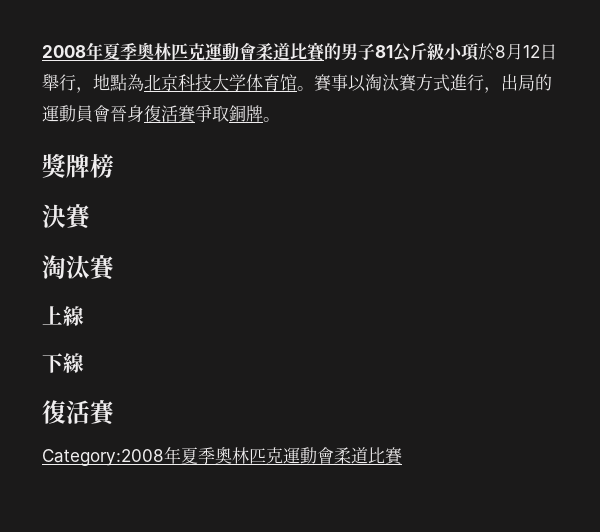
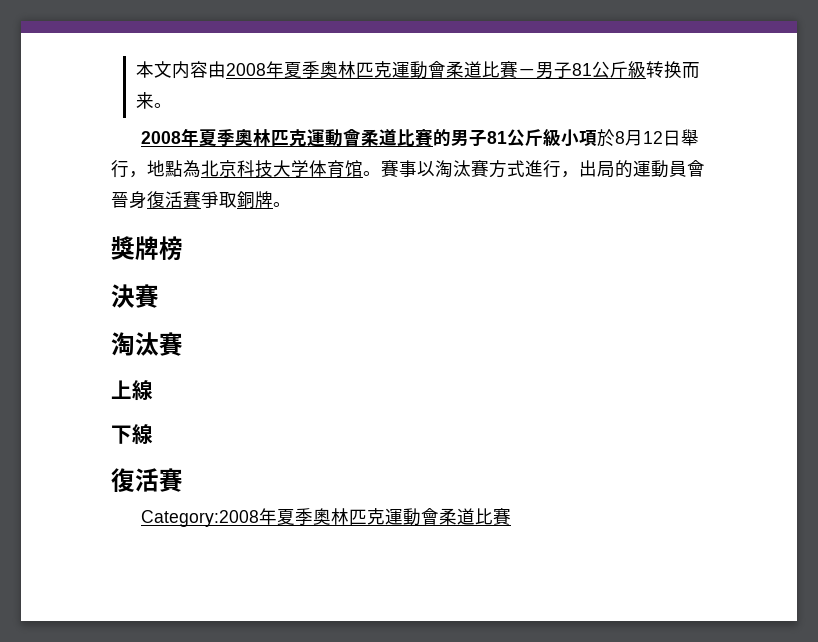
+ 本文内容由2008年夏季奧林匹克運動會柔道比賽－男子81公斤級转换而来。

